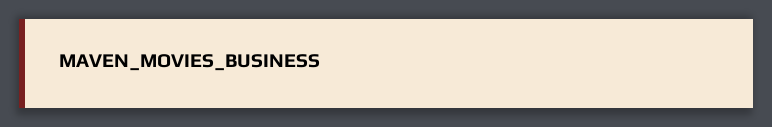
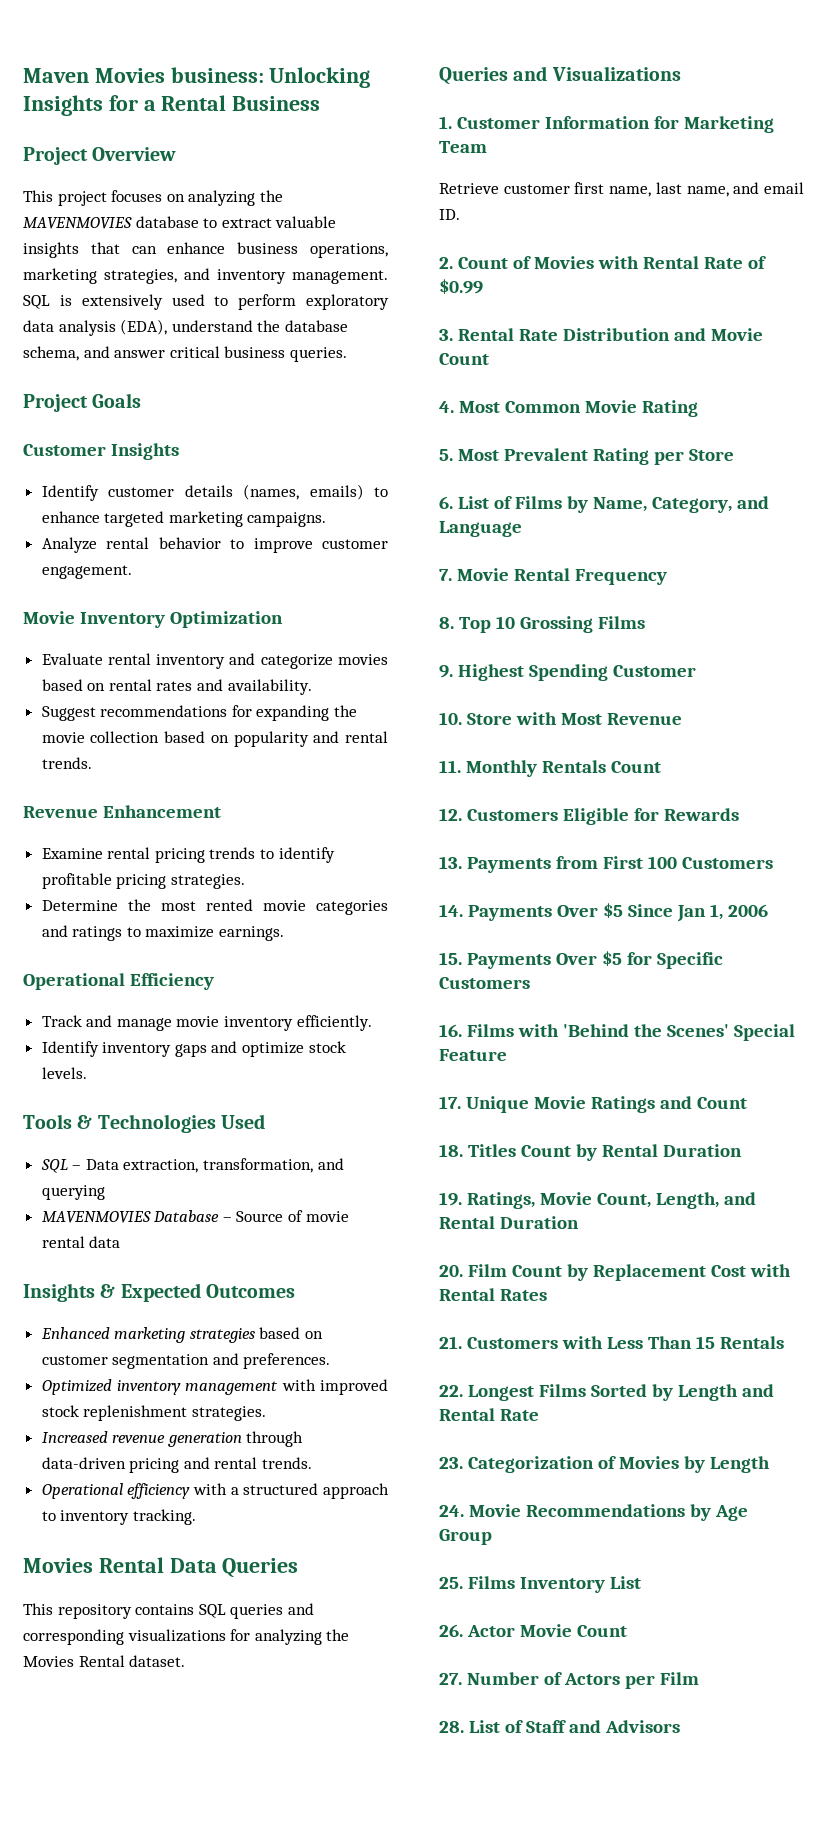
- MAVEN_MOVIES_BUSINESS
+ Maven Movies business: Unlocking Insights for a Rental Business
+ Project Overview
+ This project focuses on analyzing the MAVENMOVIES database to extract valuable insights that can enhance business operations, marketing strategies, and inventory management. SQL is extensively used to perform exploratory data analysis (EDA), understand the database schema, and answer critical business queries.
+ Project Goals
+ Customer Insights
+ Identify customer details (names, emails) to enhance targeted marketing campaigns.
+ Analyze rental behavior to improve customer engagement.
+ Movie Inventory Optimization
+ Evaluate rental inventory and categorize movies based on rental rates and availability.
+ Suggest recommendations for expanding the movie collection based on popularity and rental trends.
+ Revenue Enhancement
+ Examine rental pricing trends to identify profitable pricing strategies.
+ Determine the most rented movie categories and ratings to maximize earnings.
+ Operational Efficiency
+ Track and manage movie inventory efficiently.
+ Identify inventory gaps and optimize stock levels.
+ Tools & Technologies Used
+ SQL – Data extraction, transformation, and querying
+ MAVENMOVIES Database – Source of movie rental data
+ Insights & Expected Outcomes
+ Enhanced marketing strategies based on customer segmentation and preferences.
+ Optimized inventory management with improved stock replenishment strategies.
+ Increased revenue generation through data-driven pricing and rental trends.
+ Operational efficiency with a structured approach to inventory tracking.
+ Movies Rental Data Queries
+ This repository contains SQL queries and corresponding visualizations for analyzing the Movies Rental dataset.
+ Queries and Visualizations
+ 1. Customer Information for Marketing Team
+ Retrieve customer first name, last name, and email ID.
+ 2. Count of Movies with Rental Rate of $0.99
+ 3. Rental Rate Distribution and Movie Count
+ 4. Most Common Movie Rating
+ 5. Most Prevalent Rating per Store
+ 6. List of Films by Name, Category, and Language
+ 7. Movie Rental Frequency
+ 8. Top 10 Grossing Films
+ 9. Highest Spending Customer
+ 10. Store with Most Revenue
+ 11. Monthly Rentals Count
+ 12. Customers Eligible for Rewards
+ 13. Payments from First 100 Customers
+ 14. Payments Over $5 Since Jan 1, 2006
+ 15. Payments Over $5 for Specific Customers
+ 16. Films with 'Behind the Scenes' Special Feature
+ 17. Unique Movie Ratings and Count
+ 18. Titles Count by Rental Duration
+ 19. Ratings, Movie Count, Length, and Rental Duration
+ 20. Film Count by Replacement Cost with Rental Rates
+ 21. Customers with Less Than 15 Rentals
+ 22. Longest Films Sorted by Length and Rental Rate
+ 23. Categorization of Movies by Length
+ 24. Movie Recommendations by Age Group
+ 25. Films Inventory List
+ 26. Actor Movie Count
+ 27. Number of Actors per Film
+ 28. List of Staff and Advisors

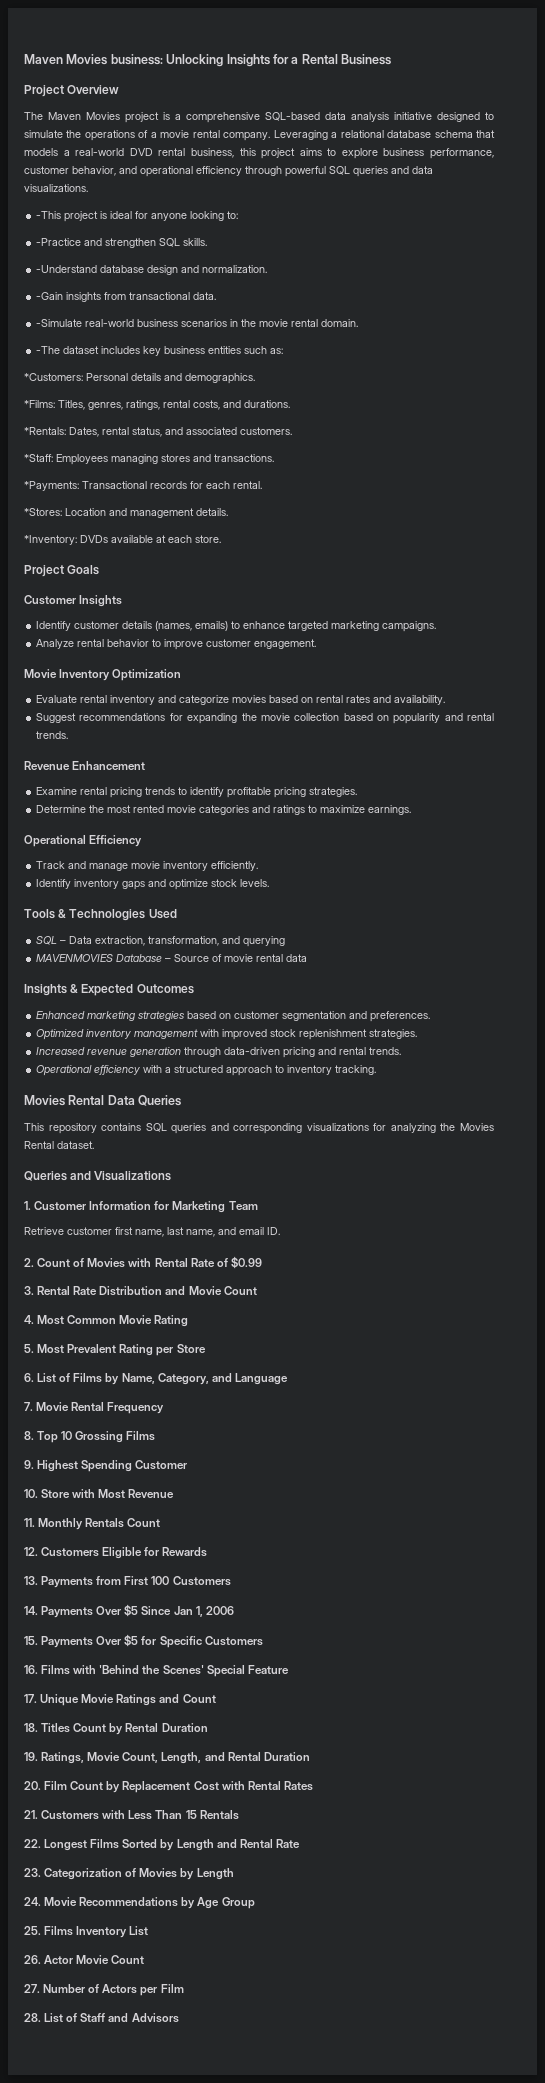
- This project focuses on analyzing the MAVENMOVIES database to extract valuable insights that can enhance business operations, marketing strategies, and inventory management. SQL is extensively used to perform exploratory data analysis (EDA), understand the database schema, and answer critical business queries.
+ The Maven Movies project is a comprehensive SQL-based data analysis initiative designed to simulate the operations of a movie rental company. Leveraging a relational database schema that models a real-world DVD rental business, this project aims to explore business performance, customer behavior, and operational efficiency through powerful SQL queries and data visualizations.
+ -This project is ideal for anyone looking to:
+ -Practice and strengthen SQL skills.
+ -Understand database design and normalization.
+ -Gain insights from transactional data.
+ -Simulate real-world business scenarios in the movie rental domain.
+ -The dataset includes key business entities such as:
+ *Customers: Personal details and demographics.
+ *Films: Titles, genres, ratings, rental costs, and durations.
+ *Rentals: Dates, rental status, and associated customers.
+ *Staff: Employees managing stores and transactions.
+ *Payments: Transactional records for each rental.
+ *Stores: Location and management details.
+ *Inventory: DVDs available at each store.

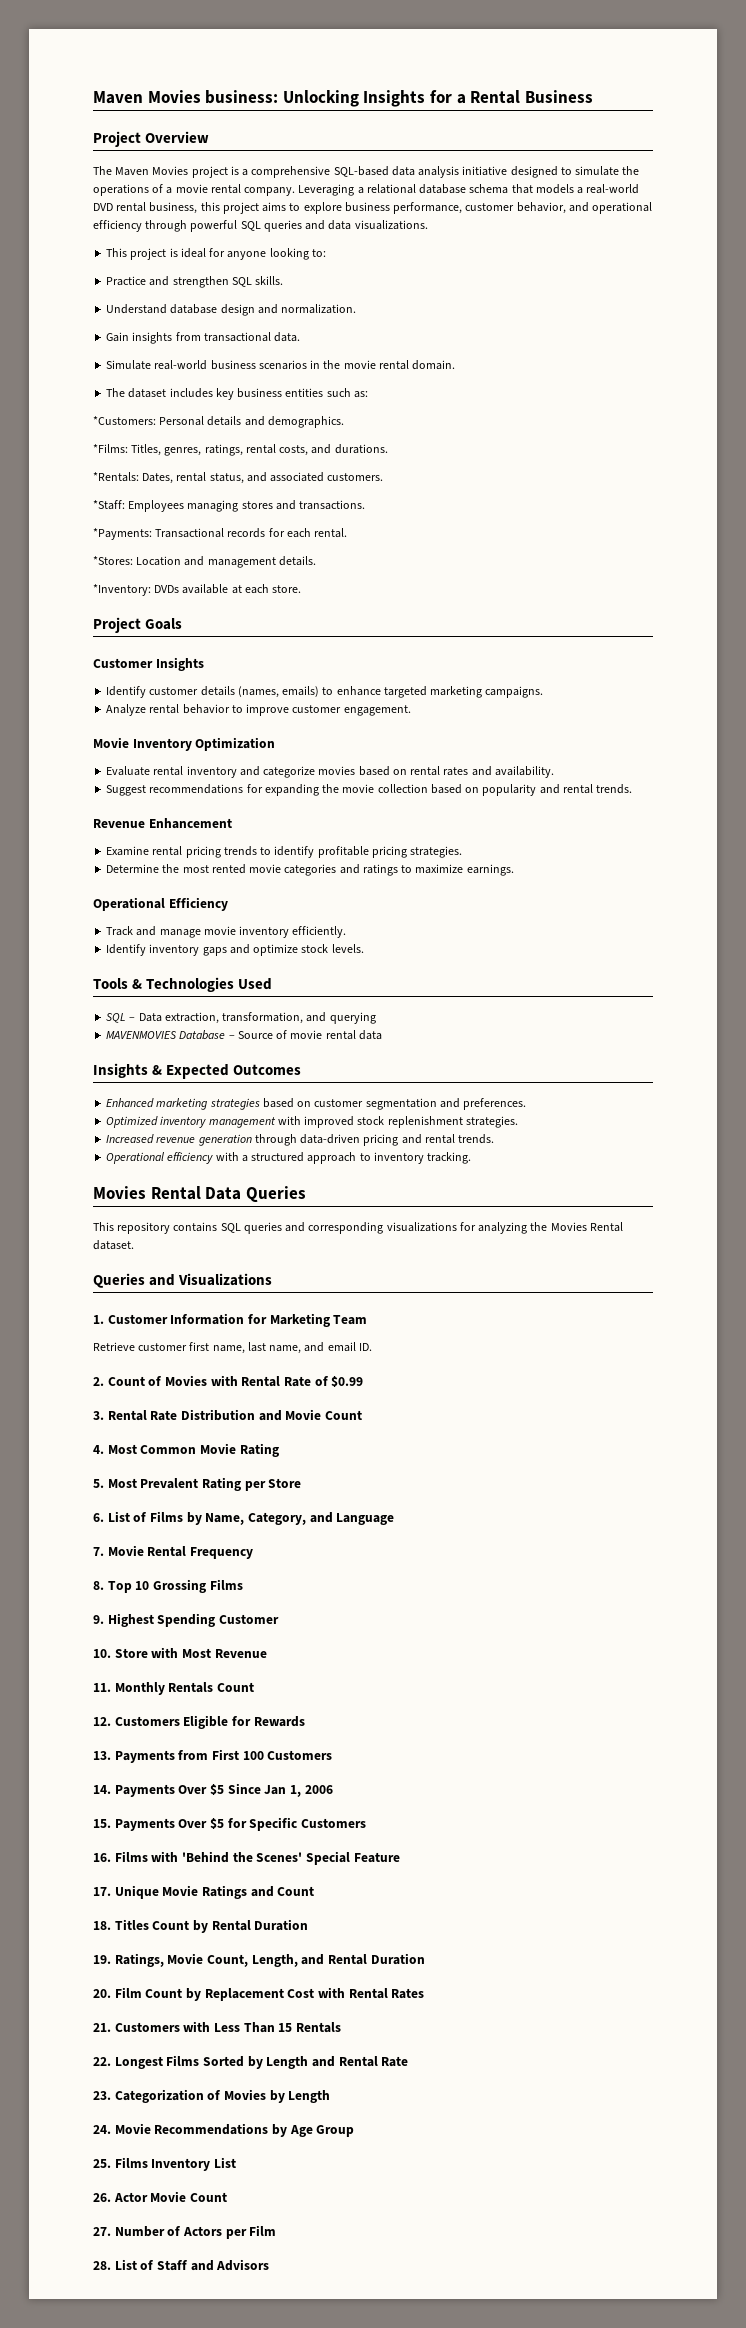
- -This project is ideal for anyone looking to:
+ This project is ideal for anyone looking to:
- -Practice and strengthen SQL skills.
+ Practice and strengthen SQL skills.
- -Understand database design and normalization.
+ Understand database design and normalization.
- -Gain insights from transactional data.
+ Gain insights from transactional data.
- -Simulate real-world business scenarios in the movie rental domain.
+ Simulate real-world business scenarios in the movie rental domain.
- -The dataset includes key business entities such as:
+ The dataset includes key business entities such as:

